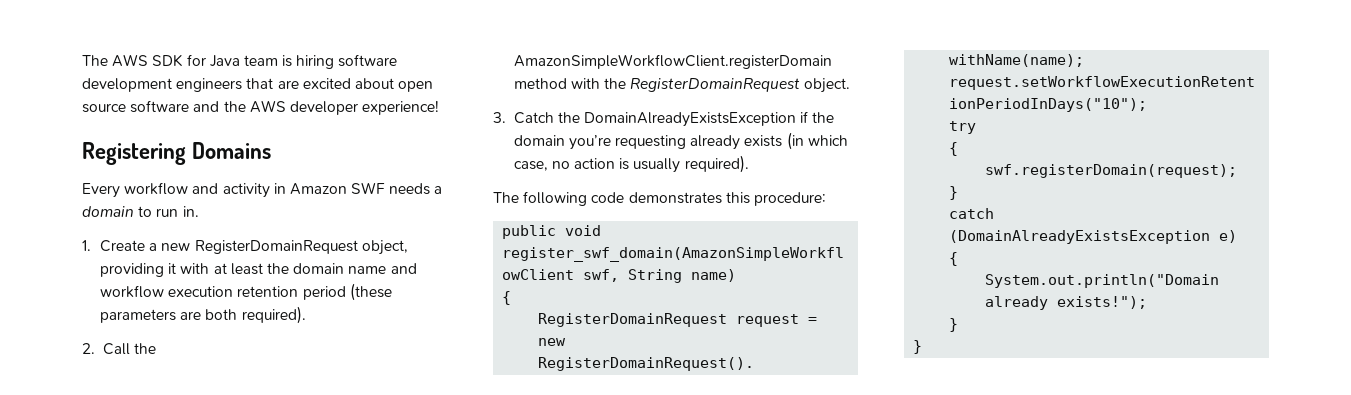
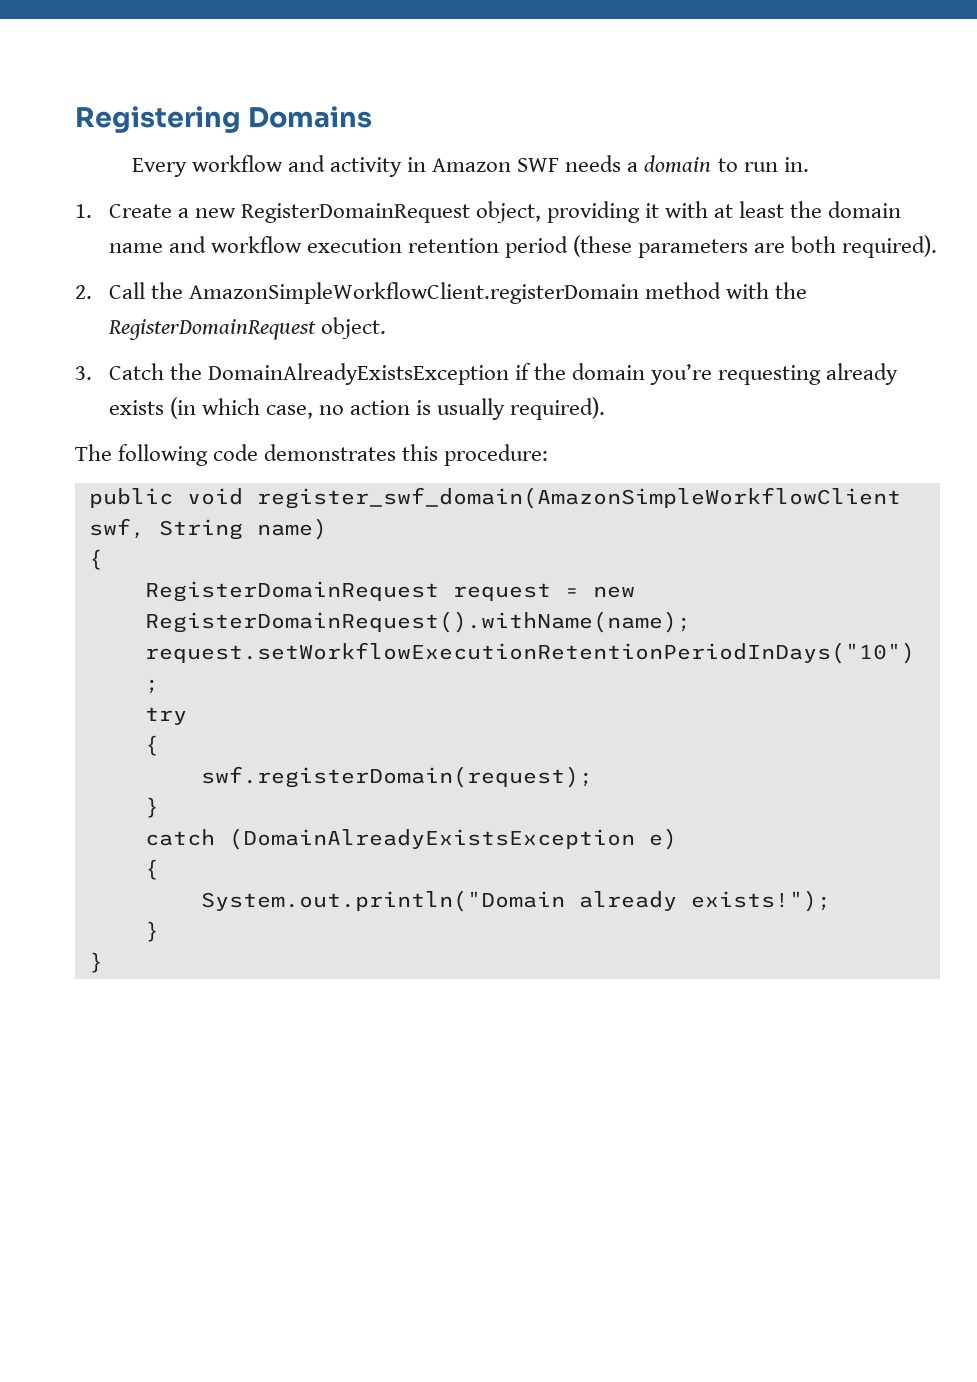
- The AWS SDK for Java team is hiring software development engineers that are excited about open source software and the AWS developer experience!

